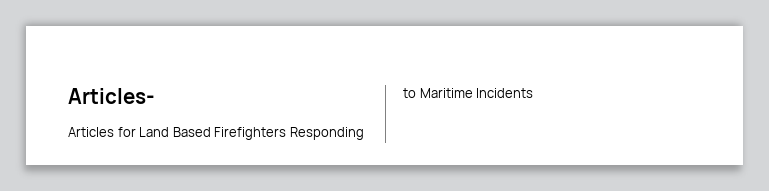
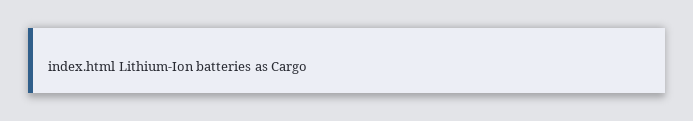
- Articles-
- Articles for Land Based Firefighters Responding to Maritime Incidents
+ index.html Lithium-Ion batteries as Cargo

